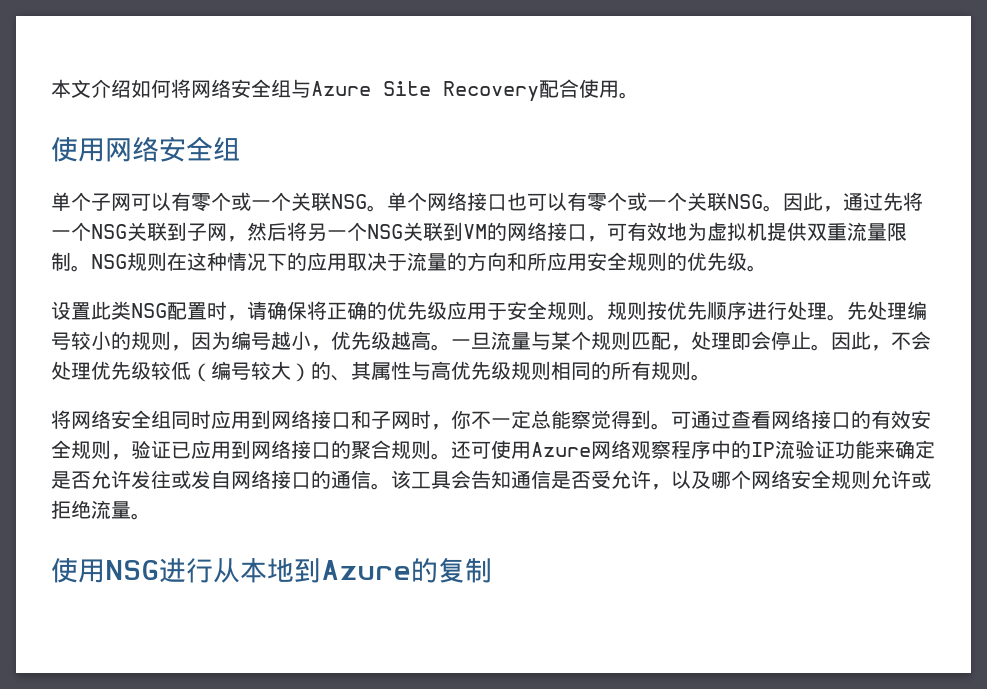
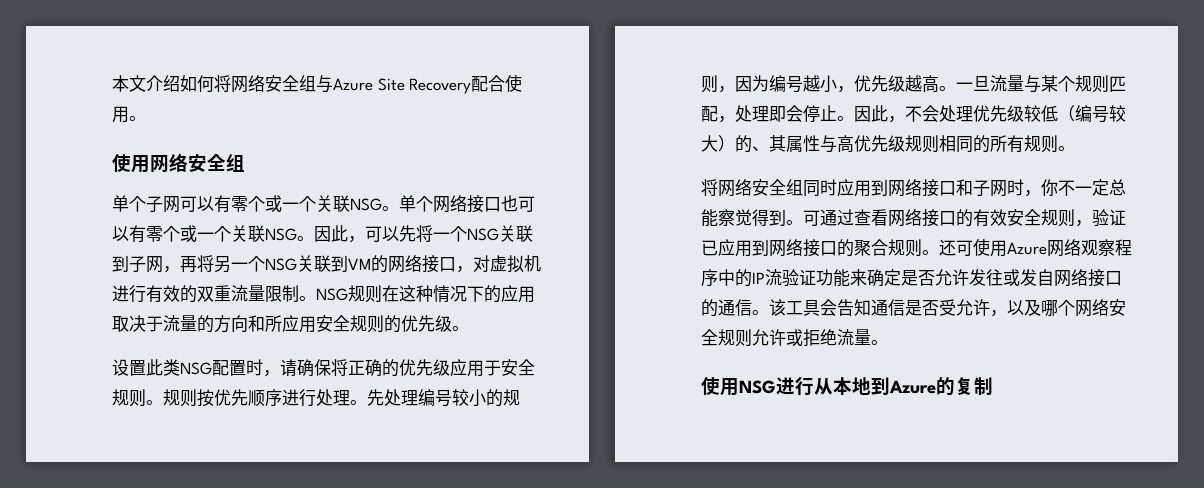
- 因此，通过先将一个NSG关联到子网，然后将另一个NSG关联到VM的网络接口，可有效地为虚拟机提供双重流量限制。
+ 因此，可以先将一个NSG关联到子网，再将另一个NSG关联到VM的网络接口，对虚拟机进行有效的双重流量限制。

